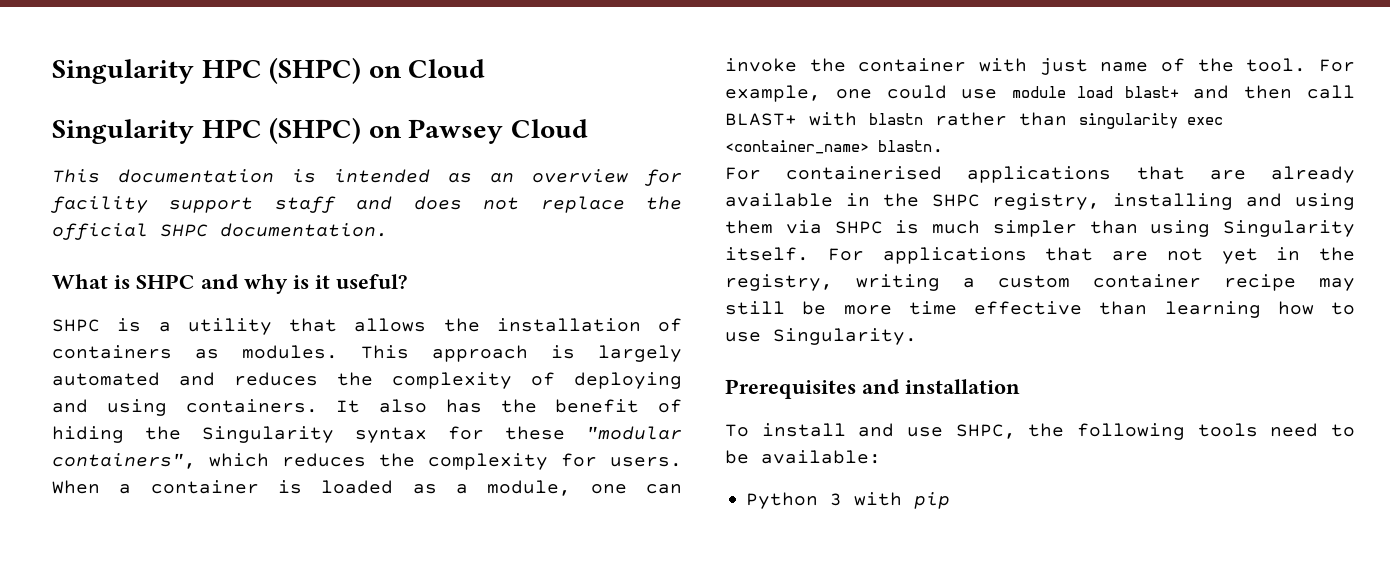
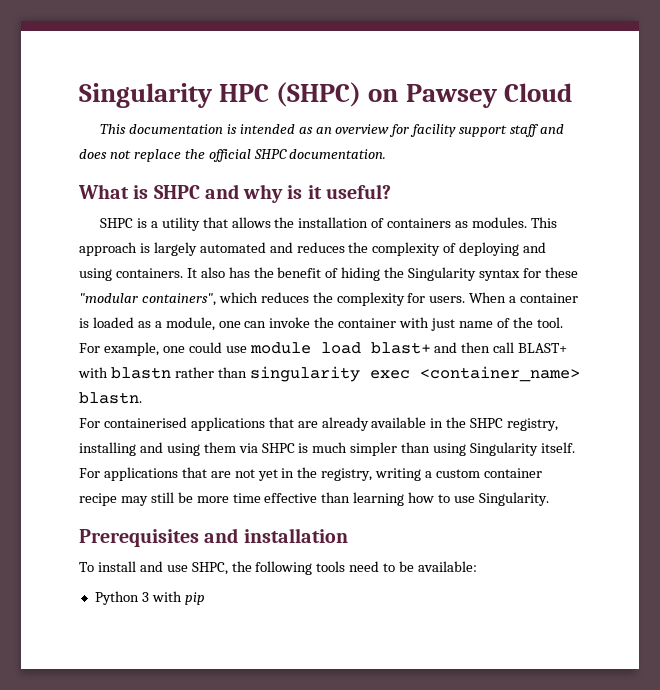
- Singularity HPC (SHPC) on Cloud

